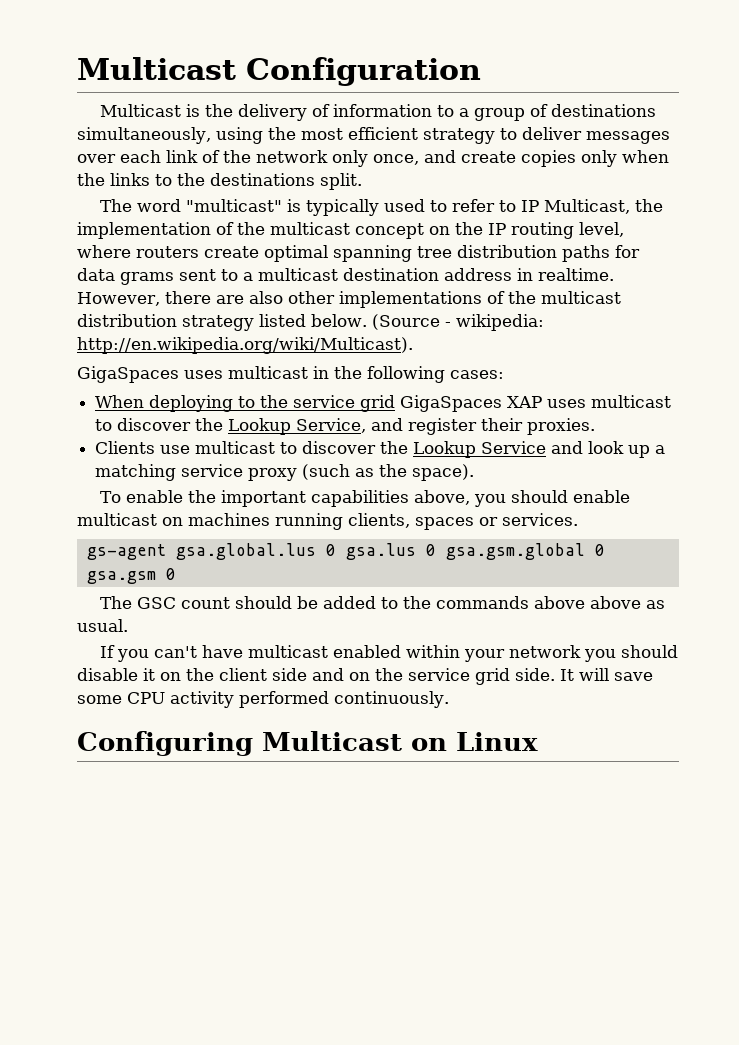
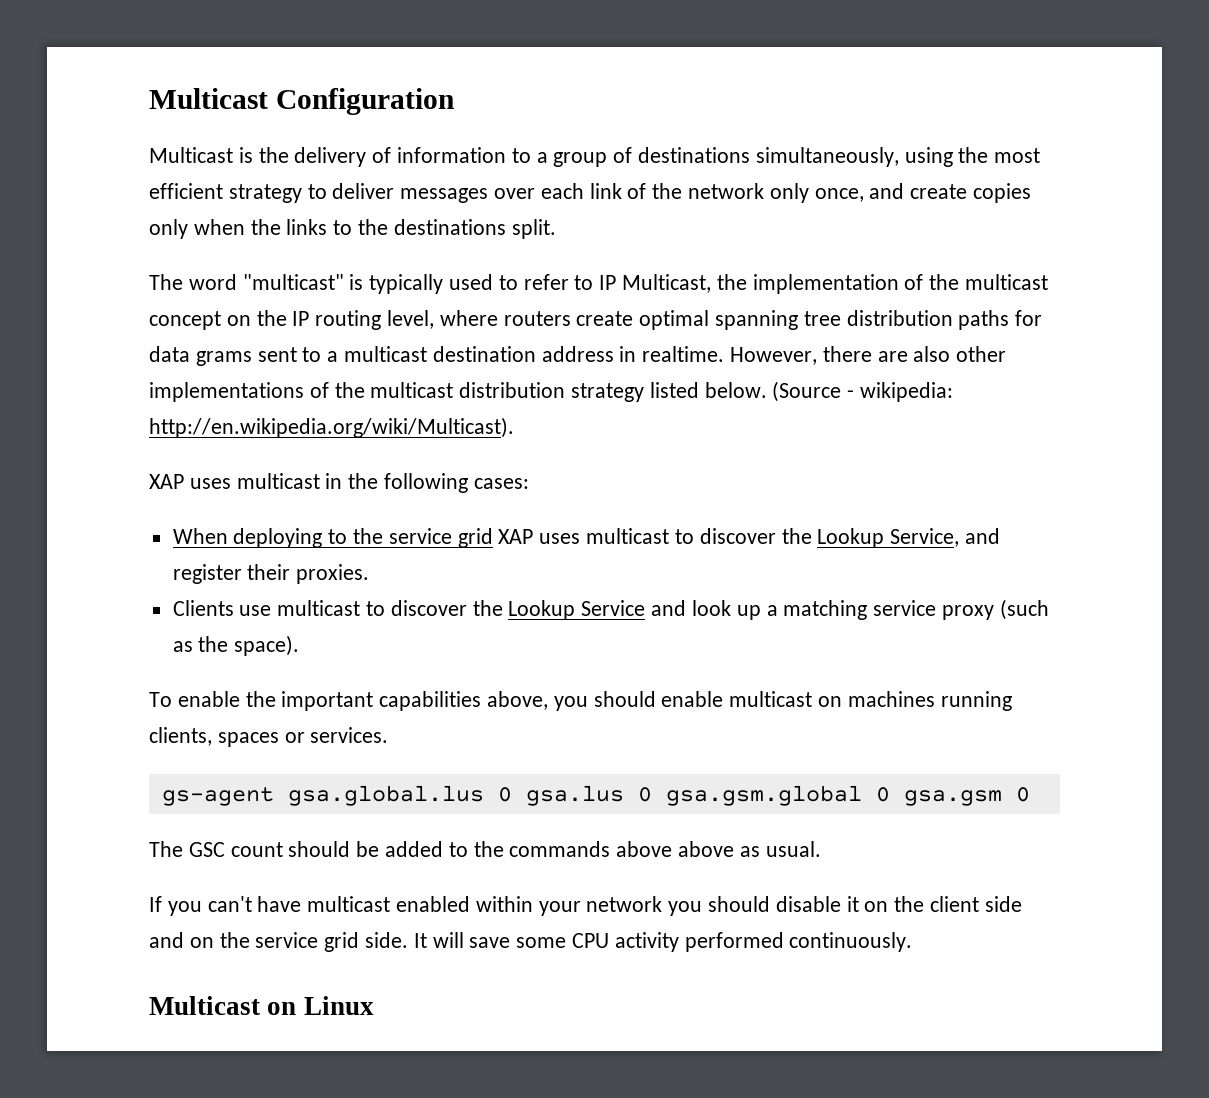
- GigaSpaces uses multicast in the following cases:
+ XAP uses multicast in the following cases:
- When deploying to the service grid GigaSpaces XAP uses multicast to discover the Lookup Service, and register their proxies.
+ When deploying to the service grid XAP uses multicast to discover the Lookup Service, and register their proxies.
- Configuring Multicast on Linux
+ Multicast on Linux

